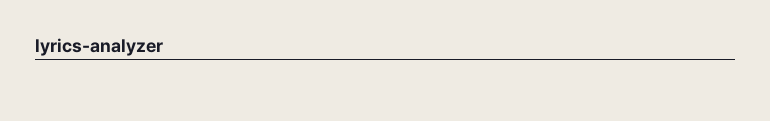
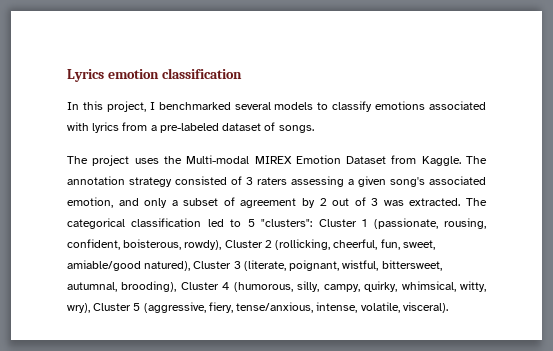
- lyrics-analyzer
+ Lyrics emotion classification
+ In this project, I benchmarked several models to classify emotions associated with lyrics from a pre-labeled dataset of songs.
+ The project uses the Multi-modal MIREX Emotion Dataset from Kaggle. The annotation strategy consisted of 3 raters assessing a given song's associated emotion, and only a subset of agreement by 2 out of 3 was extracted. The categorical classification led to 5 "clusters": Cluster 1 (passionate, rousing, confident, boisterous, rowdy), Cluster 2 (rollicking, cheerful, fun, sweet, amiable/good natured), Cluster 3 (literate, poignant, wistful, bittersweet, autumnal, brooding), Cluster 4 (humorous, silly, campy, quirky, whimsical, witty, wry), Cluster 5 (aggressive, fiery, tense/anxious, intense, volatile, visceral).

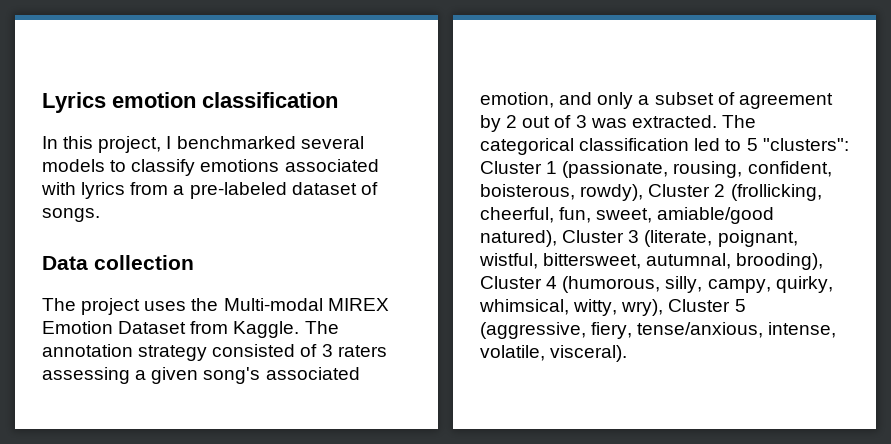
+ Data collection
- The categorical classification led to 5 "clusters": Cluster 1 (passionate, rousing, confident, boisterous, rowdy), Cluster 2 (rollicking, cheerful, fun, sweet, amiable/good natured), Cluster 3 (literate, poignant, wistful, bittersweet, autumnal, brooding), Cluster 4 (humorous, silly, campy, quirky, whimsical, witty, wry), Cluster 5 (aggressive, fiery, tense/anxious, intense, volatile, visceral).
+ The categorical classification led to 5 "clusters": Cluster 1 (passionate, rousing, confident, boisterous, rowdy), Cluster 2 (frollicking, cheerful, fun, sweet, amiable/good natured), Cluster 3 (literate, poignant, wistful, bittersweet, autumnal, brooding), Cluster 4 (humorous, silly, campy, quirky, whimsical, witty, wry), Cluster 5 (aggressive, fiery, tense/anxious, intense, volatile, visceral).

